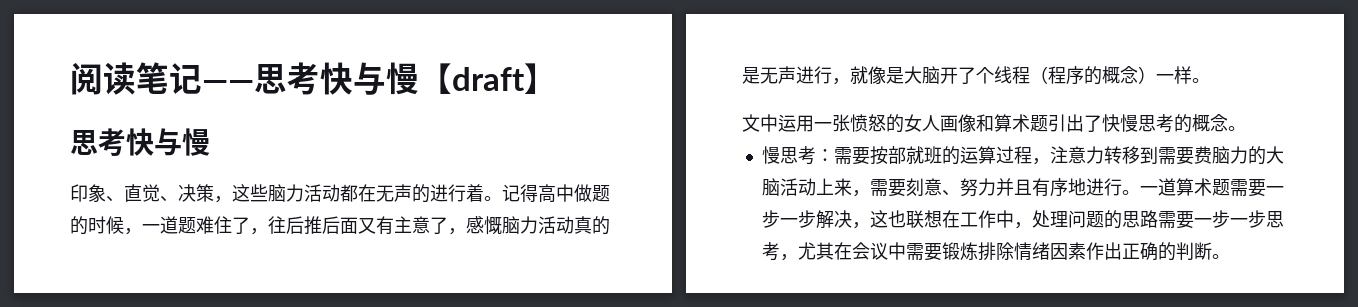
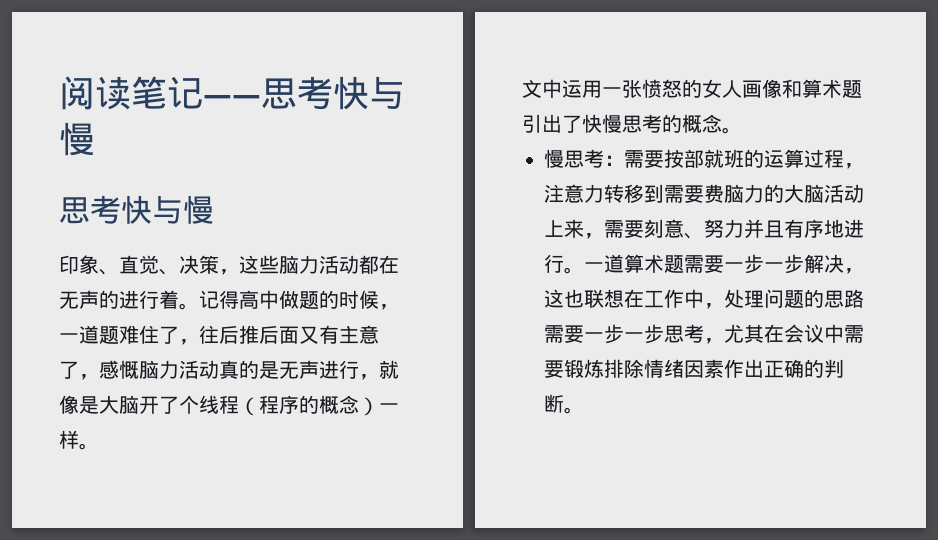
- 阅读笔记——思考快与慢【draft】
+ 阅读笔记——思考快与慢

